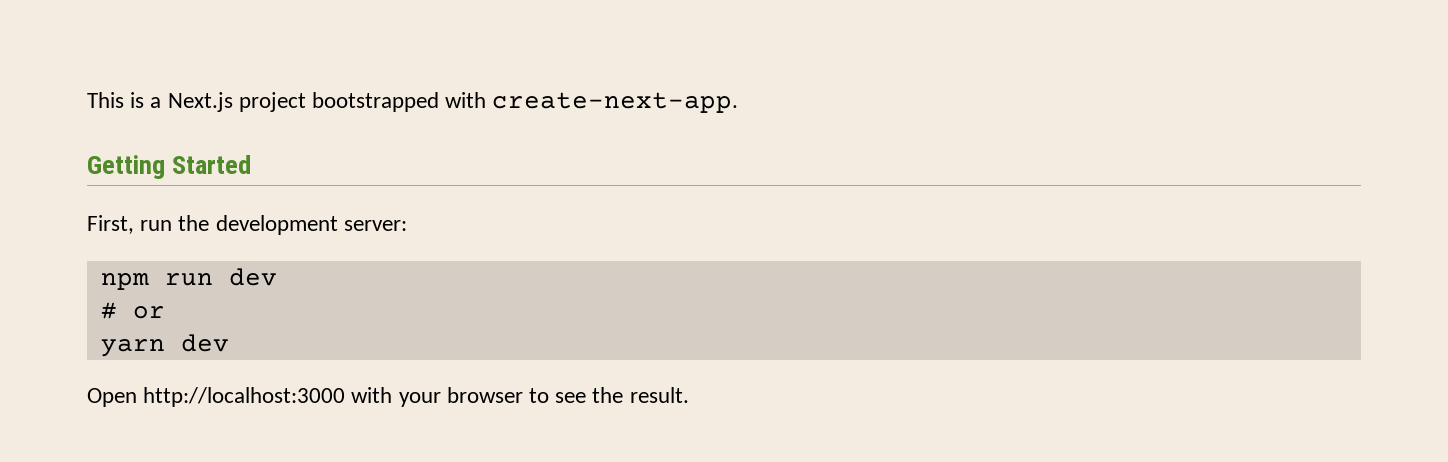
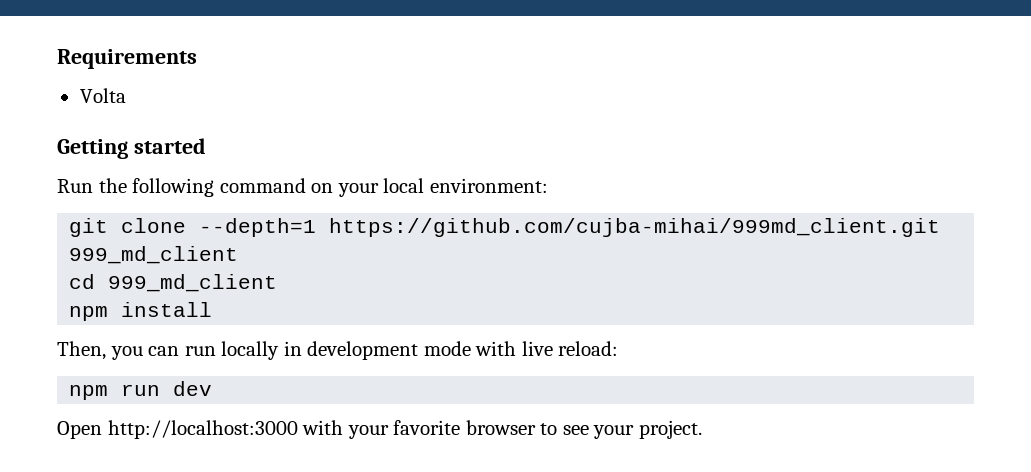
- This is a Next.js project bootstrapped with create-next-app.
- Getting Started
- First, run the development server:
+ Requirements
+ Volta
+ Getting started
+ Run the following command on your local environment:
+ git clone --depth=1 https://github.com/cujba-mihai/999md_client.git 999_md_client
+ cd 999_md_client
+ npm install
+ Then, you can run locally in development mode with live reload:
- # or
- yarn dev
- Open http://localhost:3000 with your browser to see the result.
+ Open http://localhost:3000 with your favorite browser to see your project.

